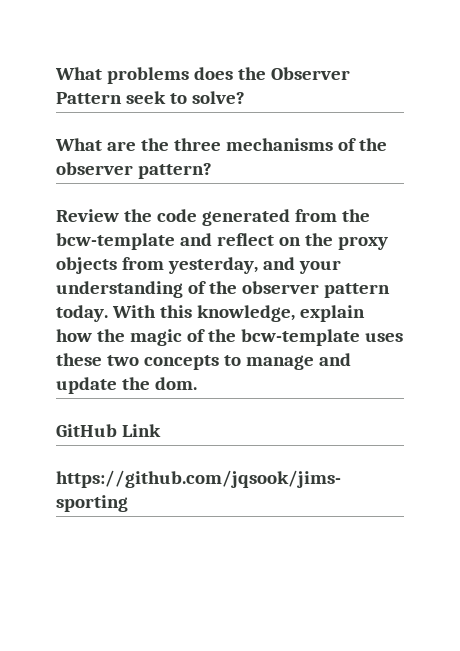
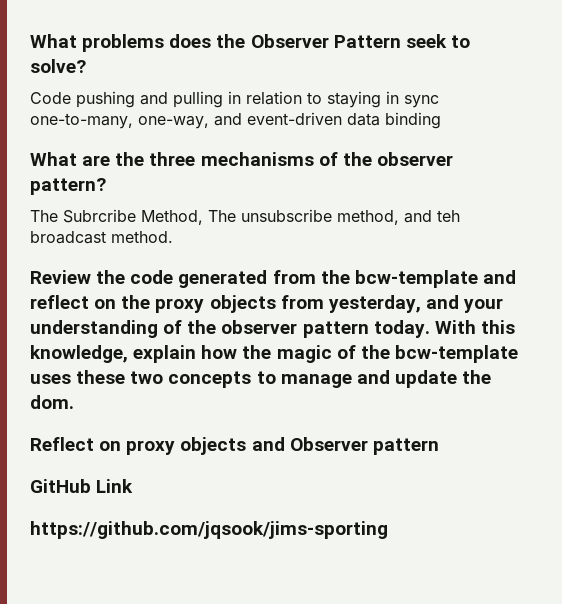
+ Code pushing and pulling in relation to staying in sync one-to-many, one-way, and event-driven data binding
+ The Subrcribe Method, The unsubscribe method, and teh broadcast method.
+ Reflect on proxy objects and Observer pattern

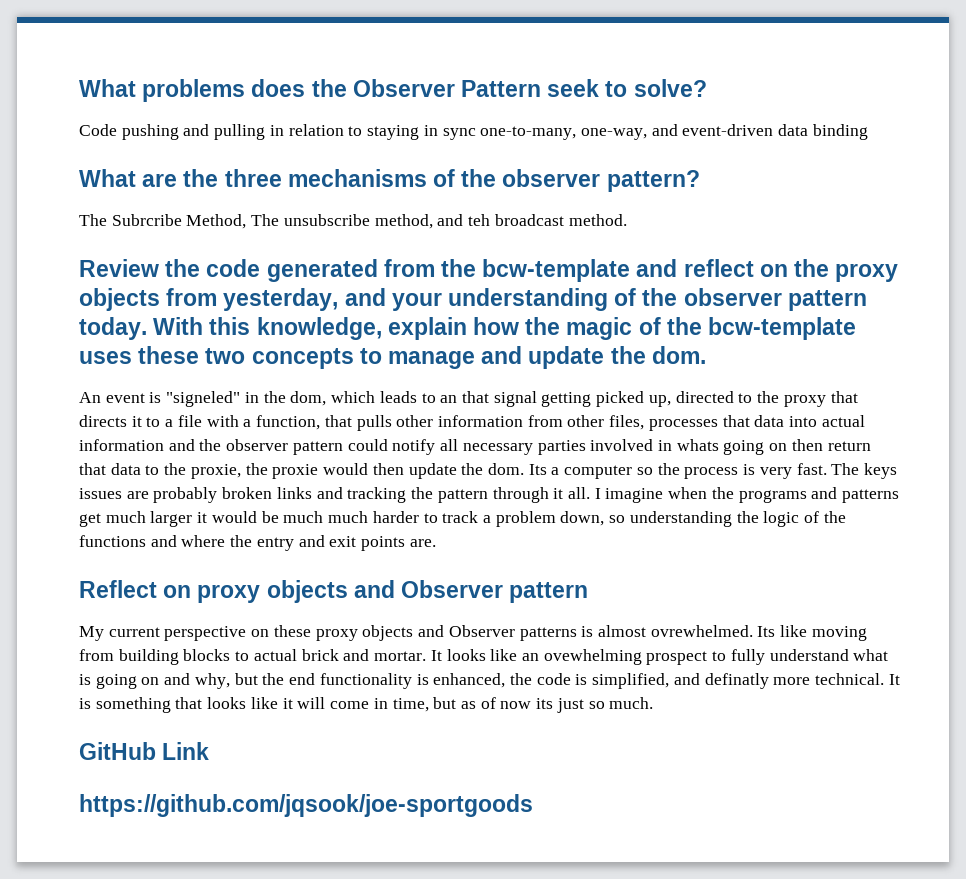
+ An event is "signeled" in the dom, which leads to an that signal getting picked up, directed to the proxy that directs it to a file with a function, that pulls other information from other files, processes that data into actual information and the observer pattern could notify all necessary parties involved in whats going on then return that data to the proxie, the proxie would then update the dom. Its a computer so the process is very fast. The keys issues are probably broken links and tracking the pattern through it all. I imagine when the programs and patterns get much larger it would be much much harder to track a problem down, so understanding the logic of the functions and where the entry and exit points are.
+ My current perspective on these proxy objects and Observer patterns is almost ovrewhelmed. Its like moving from building blocks to actual brick and mortar. It looks like an ovewhelming prospect to fully understand what is going on and why, but the end functionality is enhanced, the code is simplified, and definatly more technical. It is something that looks like it will come in time, but as of now its just so much.
- https://github.com/jqsook/jims-sporting
+ https://github.com/jqsook/joe-sportgoods

